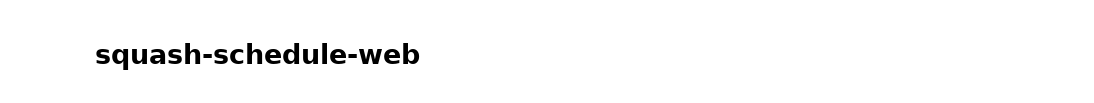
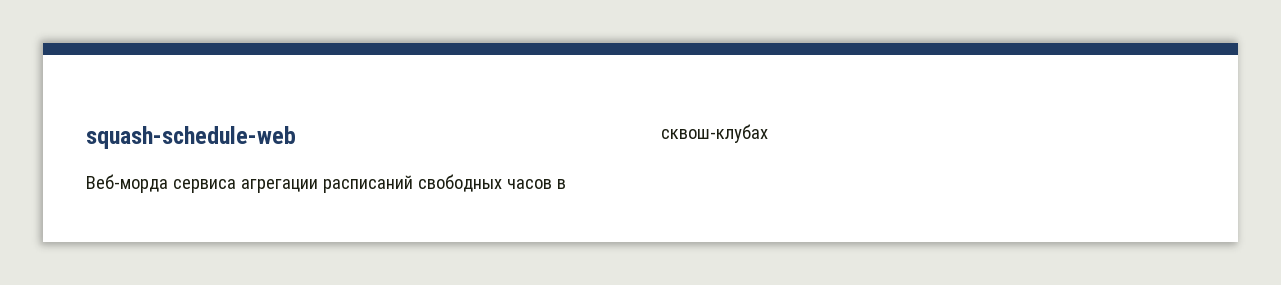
+ Веб-морда сервиса агрегации расписаний свободных часов в сквош-клубах

